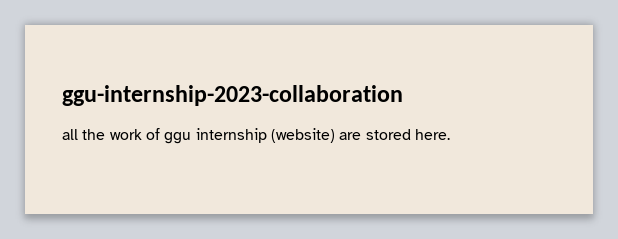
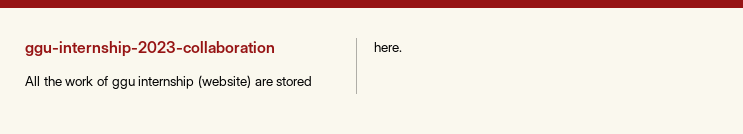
- all the work of ggu internship (website) are stored here.
+ All the work of ggu internship (website) are stored here.

